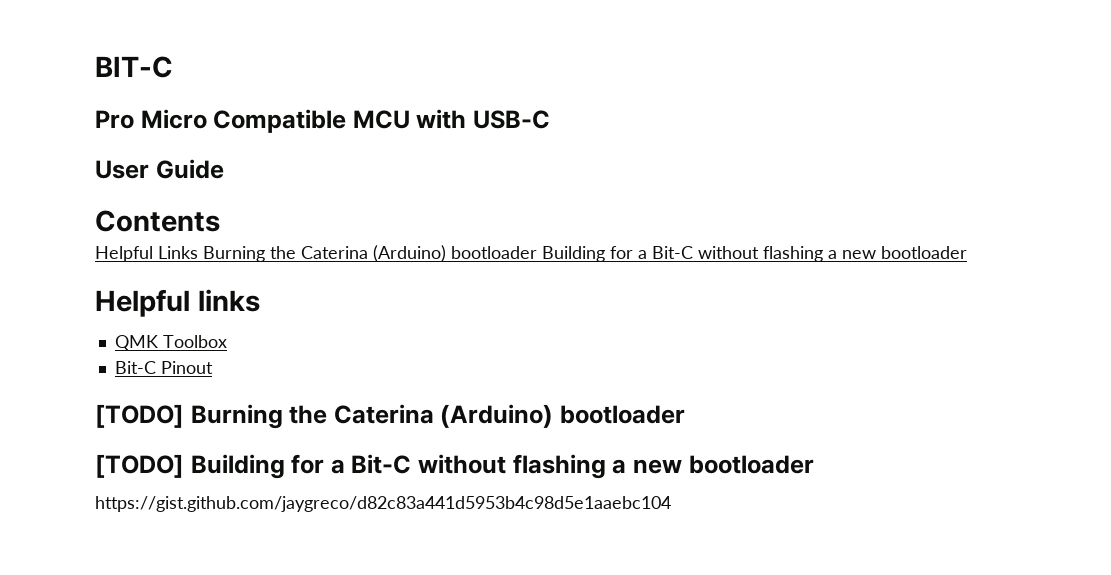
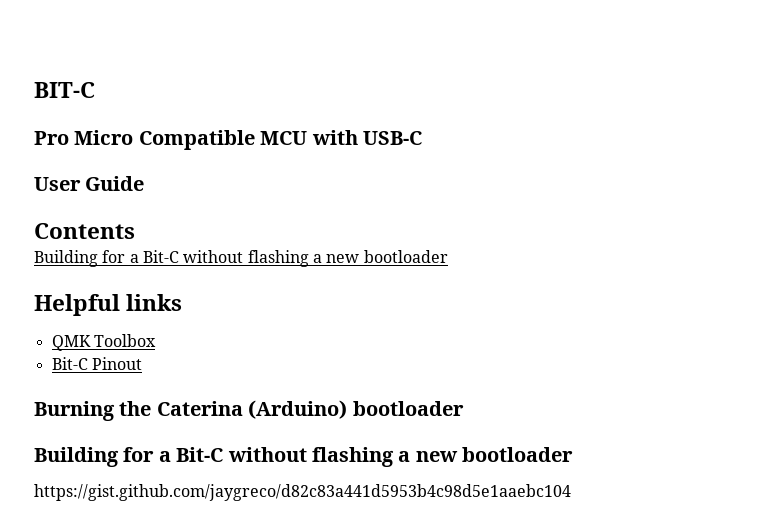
  Contents
- Helpful Links Burning the Caterina (Arduino) bootloader Building for a Bit-C without flashing a new bootloader
+ Building for a Bit-C without flashing a new bootloader
- [TODO] Burning the Caterina (Arduino) bootloader
- [TODO] Building for a Bit-C without flashing a new bootloader
+ Burning the Caterina (Arduino) bootloader
+ Building for a Bit-C without flashing a new bootloader

